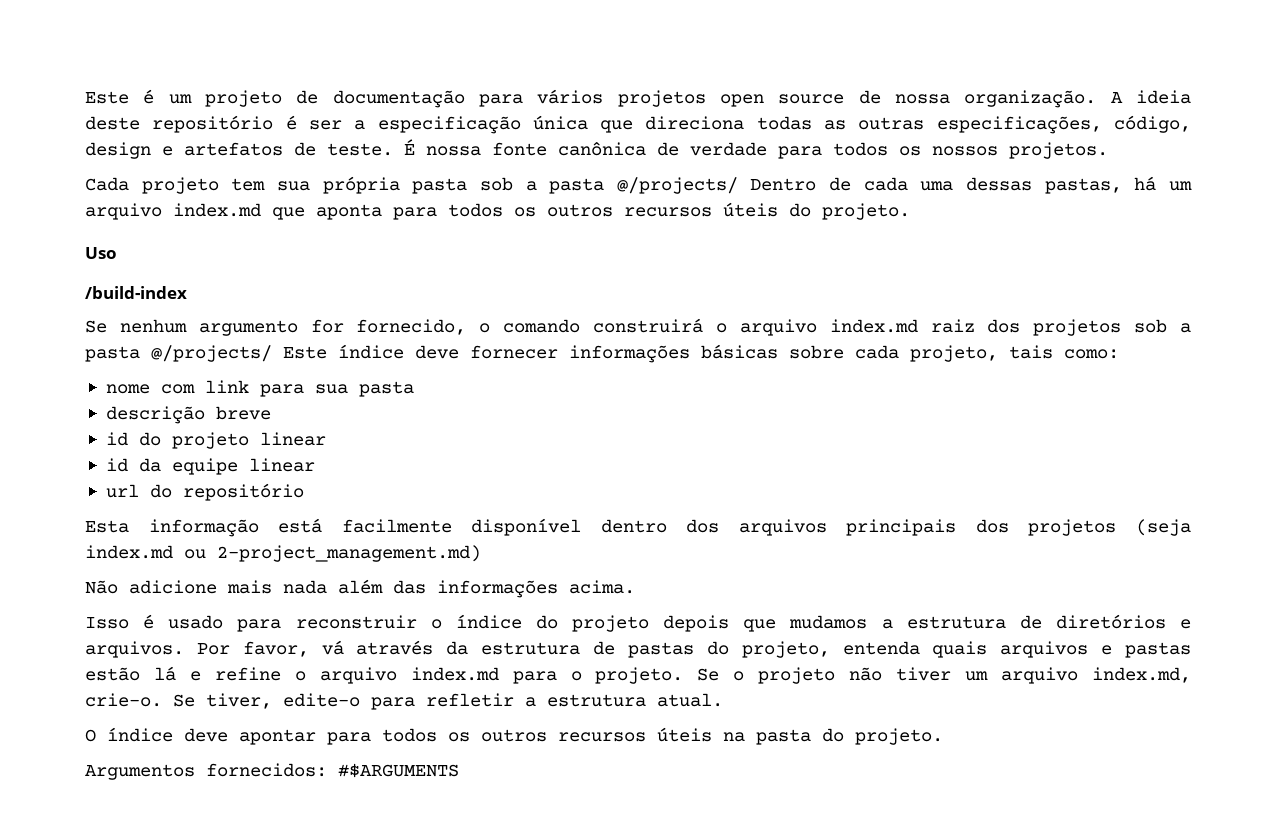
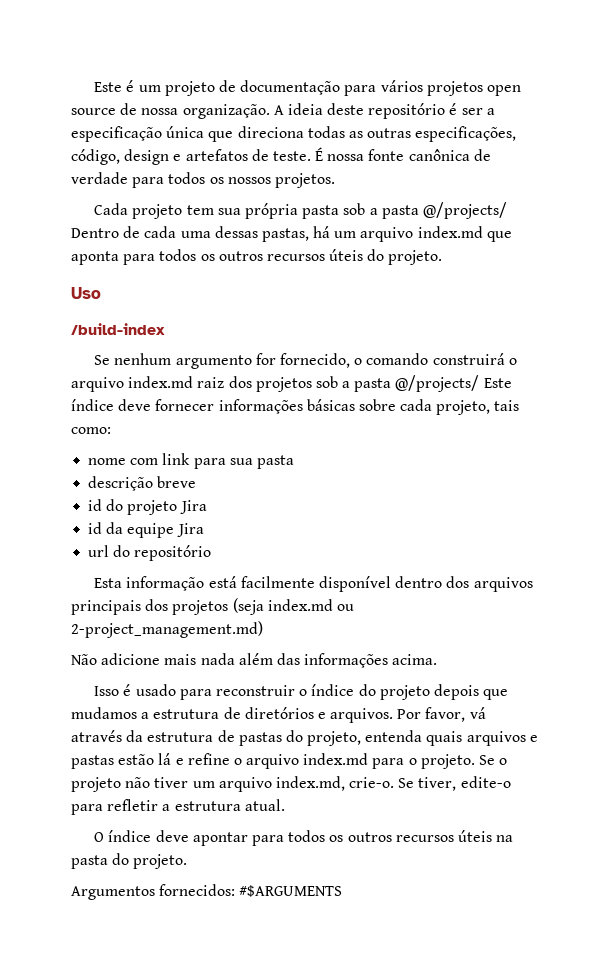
- id do projeto linear
+ id do projeto Jira
- id da equipe linear
+ id da equipe Jira

